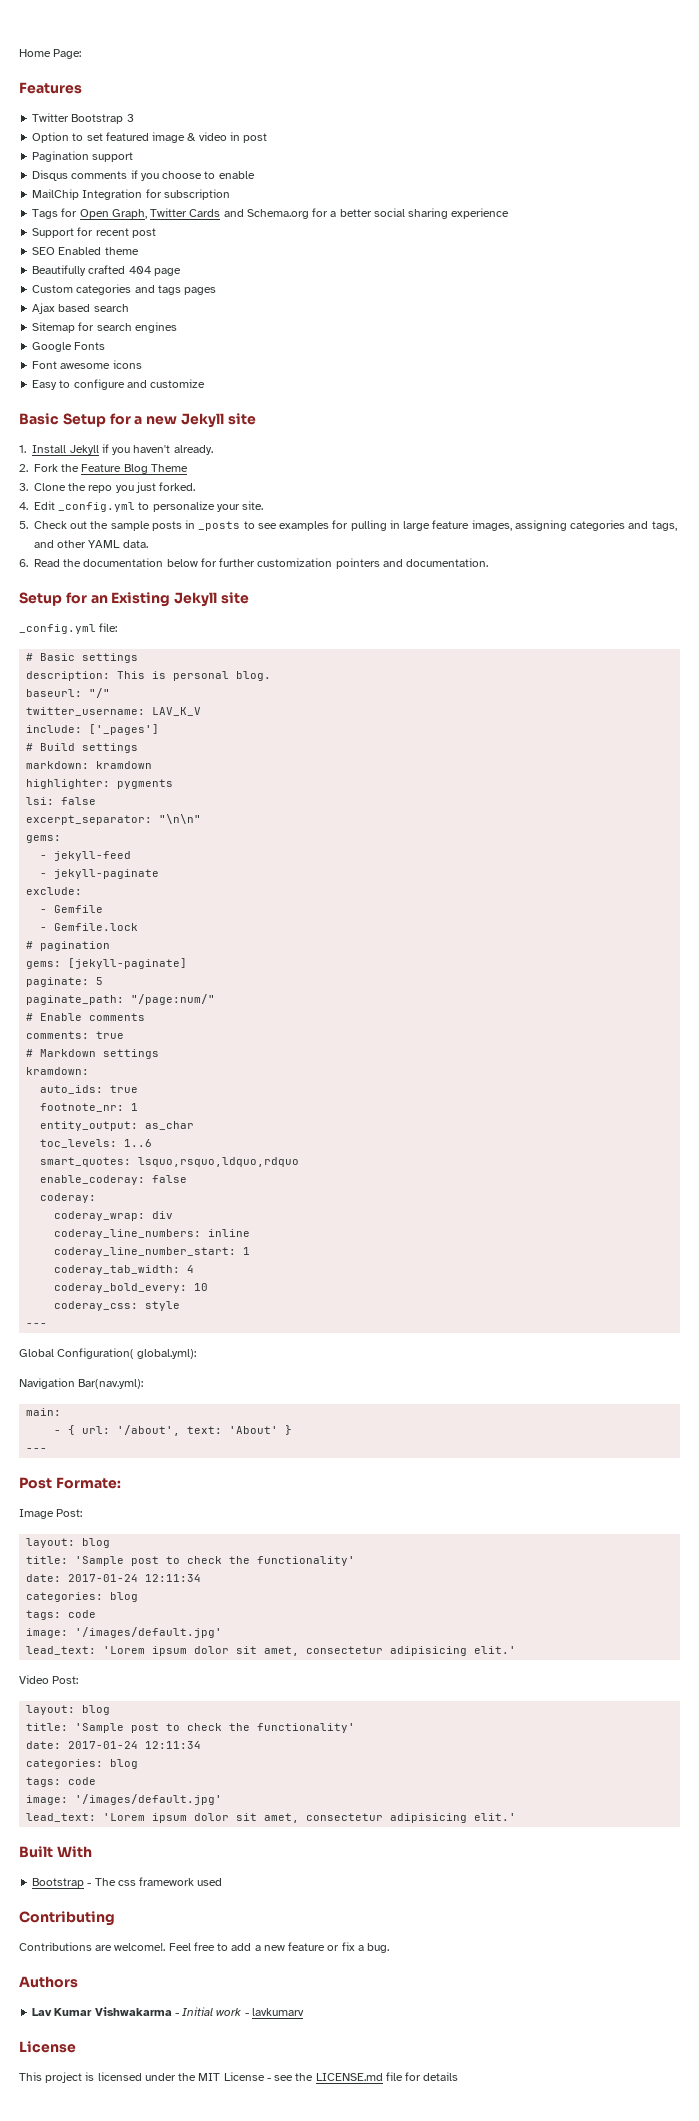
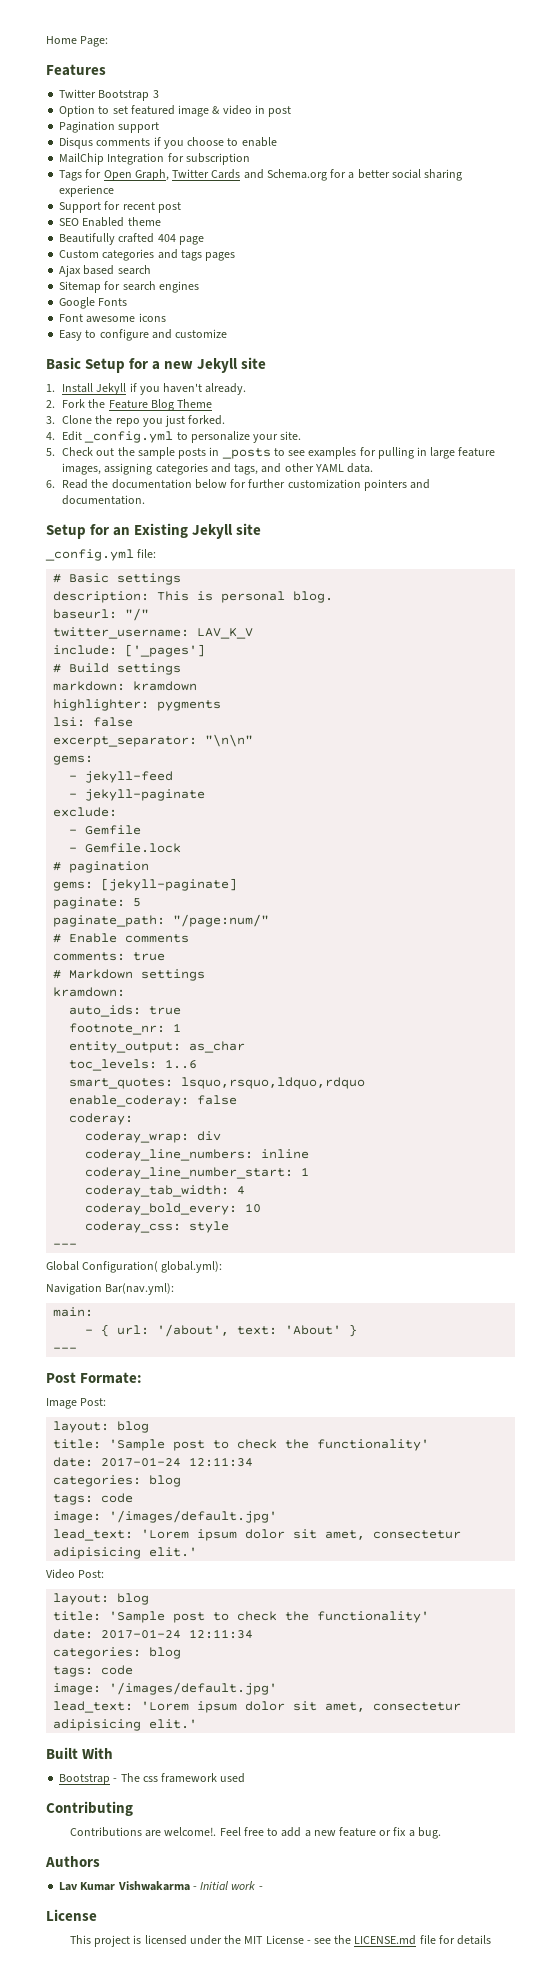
- Lav Kumar Vishwakarma - Initial work - lavkumarv
+ Lav Kumar Vishwakarma - Initial work -

